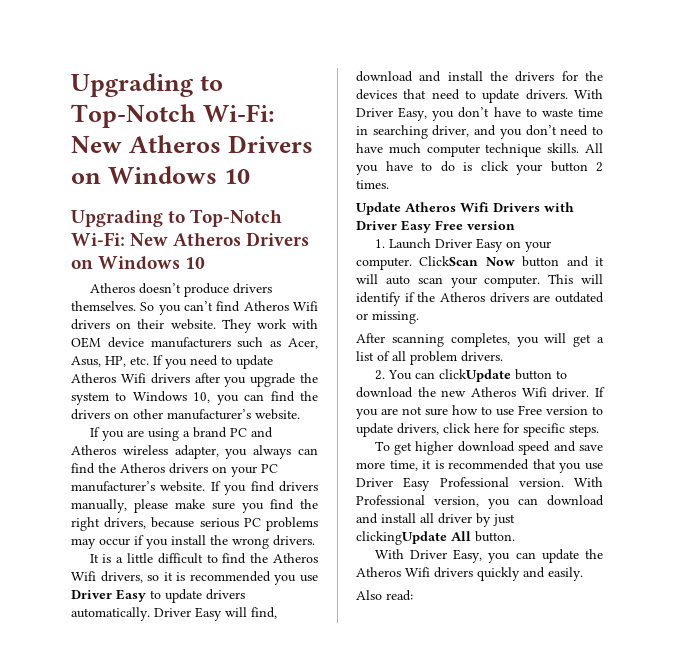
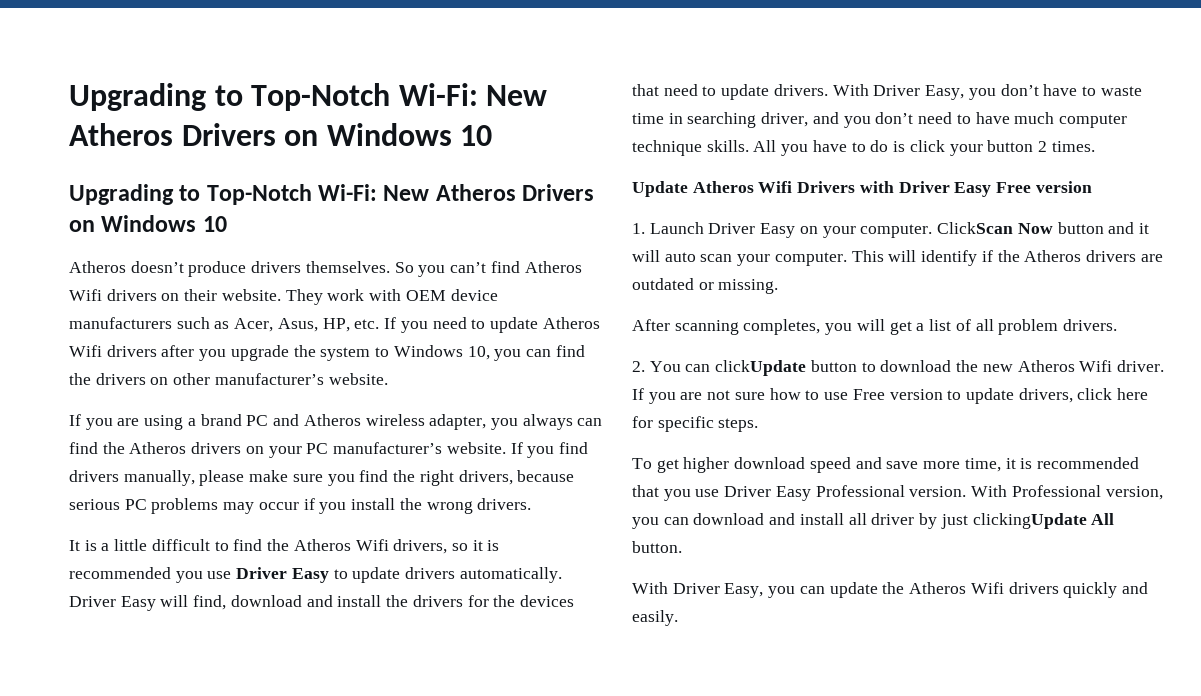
- Also read:

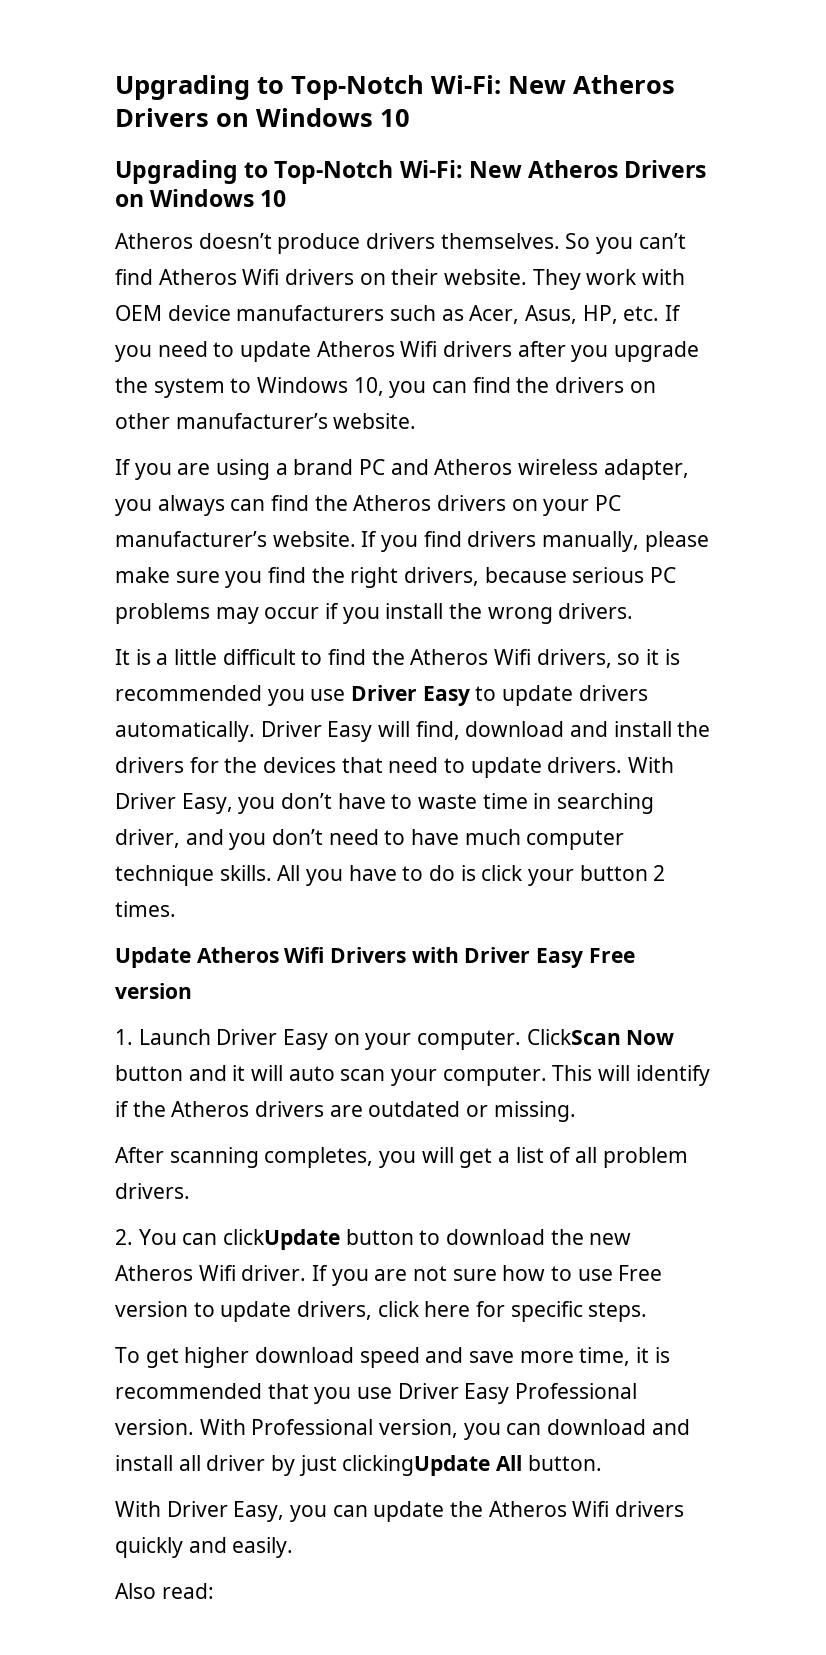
+ Also read:

